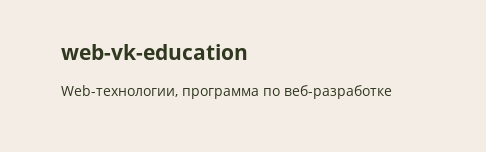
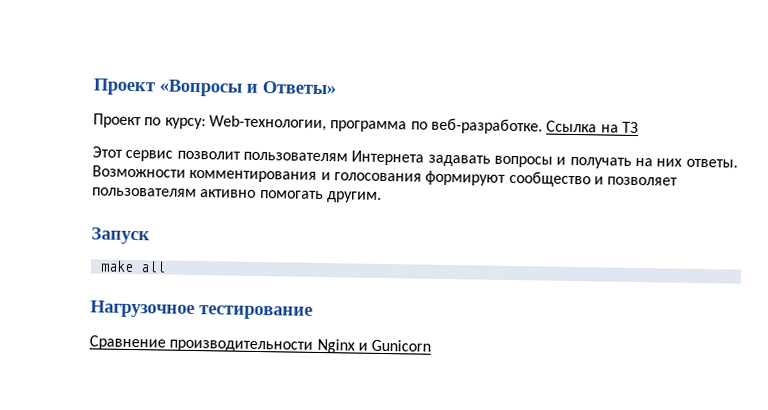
- web-vk-education
- Web-технологии, программа по веб-разработке
+ Проект «Вопросы и Ответы»
+ Проект по курсу: Web-технологии, программа по веб-разработке. Ссылка на ТЗ
+ Этот сервис позволит пользователям Интернета задавать вопросы и получать на них ответы. Возможности комментирования и голосования формируют сообщество и позволяет пользователям активно помогать другим.
+ Запуск
+ make all
+ Нагрузочное тестирование
+ Сравнение производительности Nginx и Gunicorn

